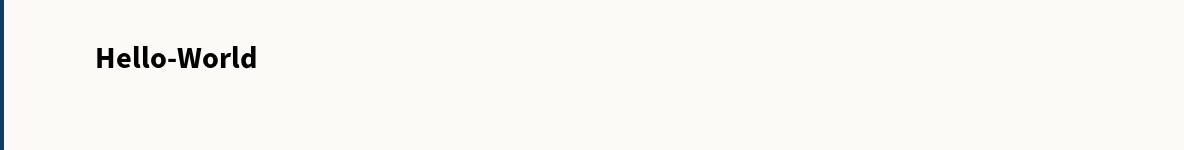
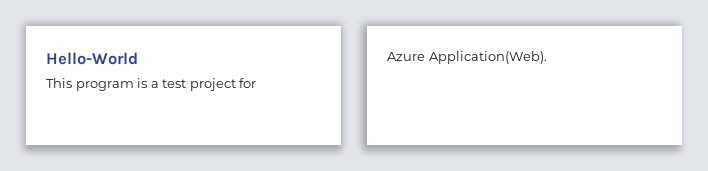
+ This program is a test project for Azure Application(Web).

